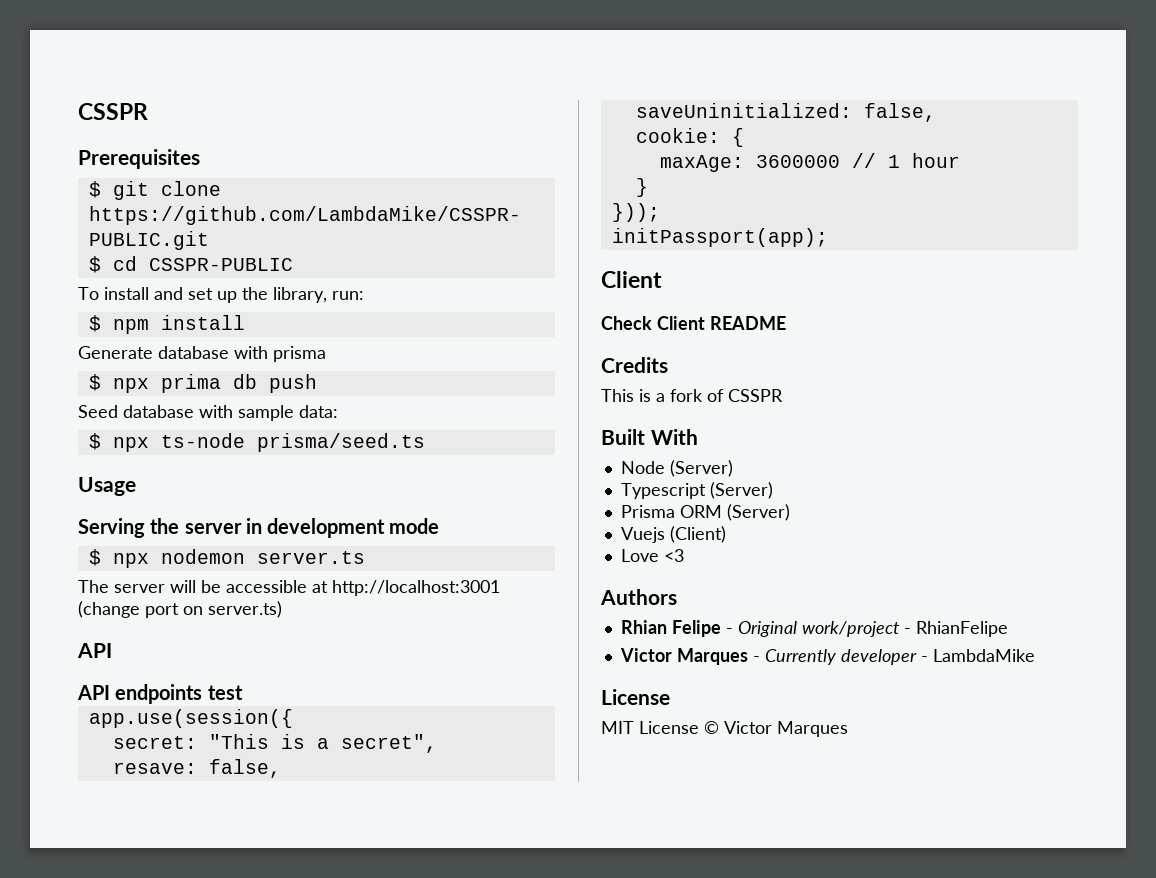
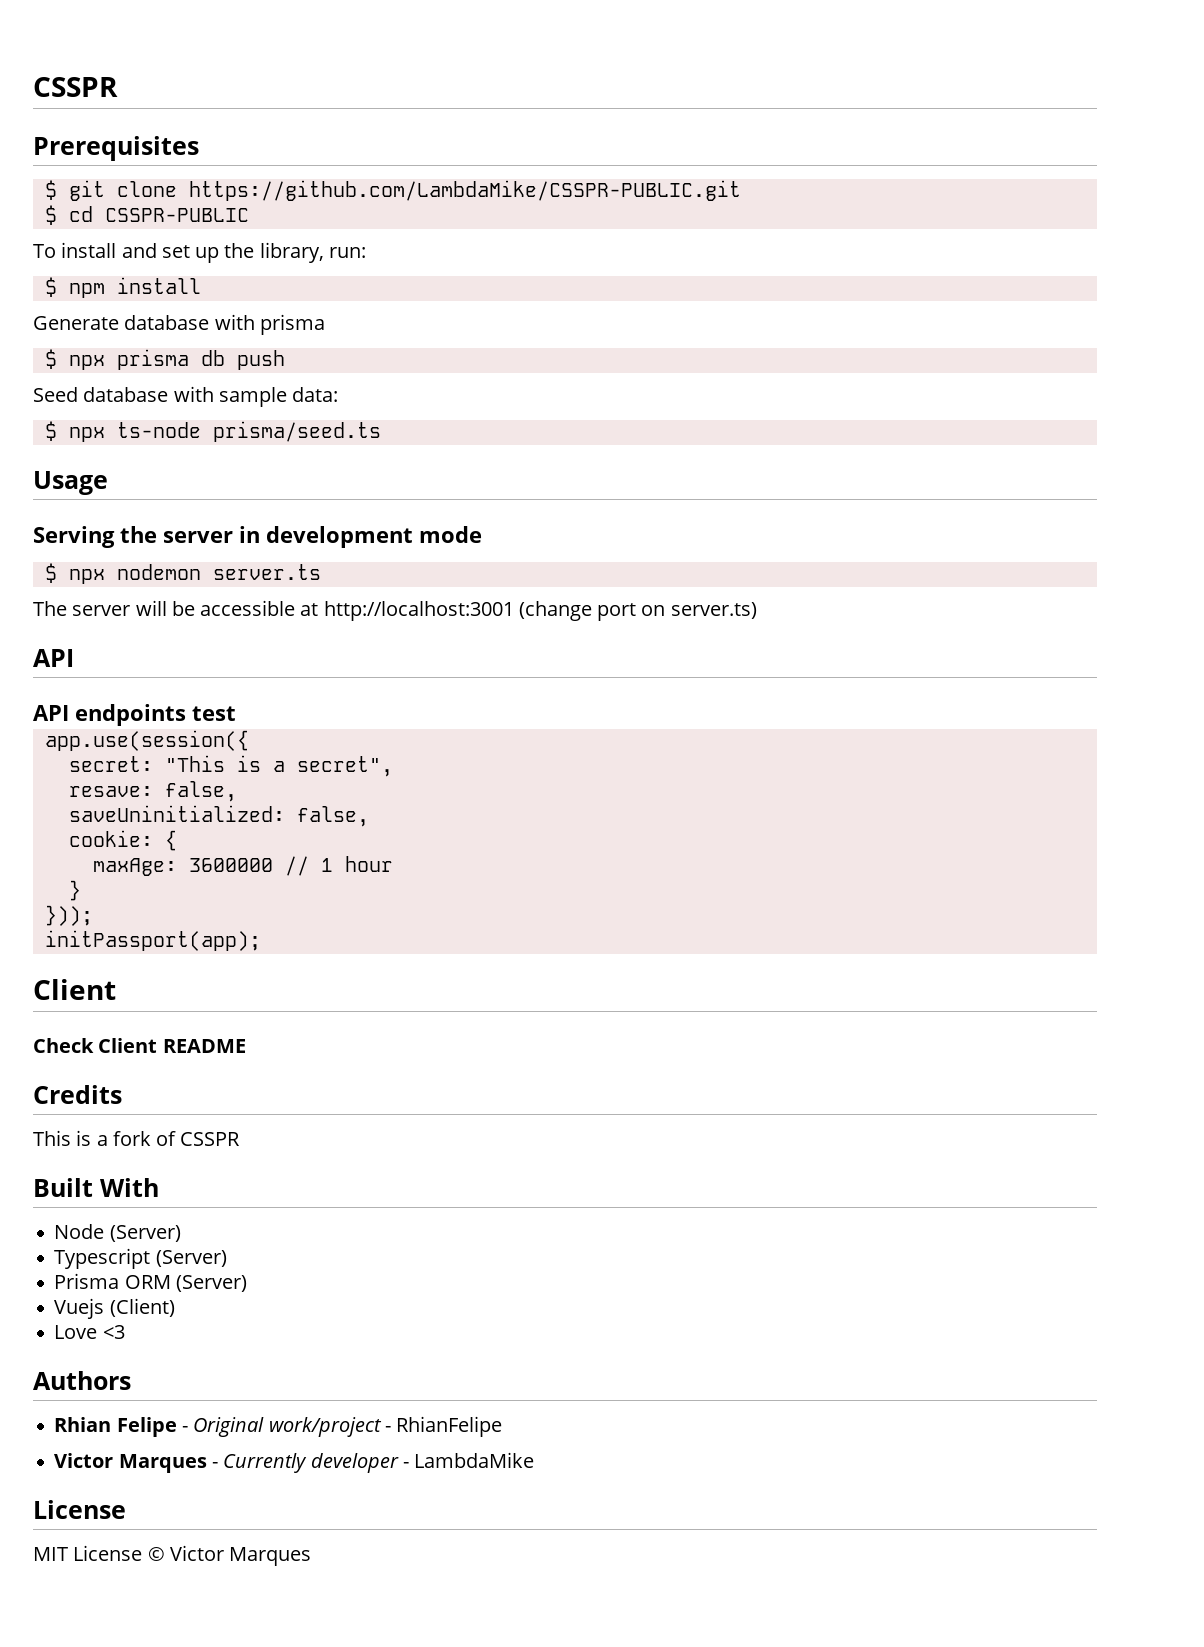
- $ npx prima db push
+ $ npx prisma db push

